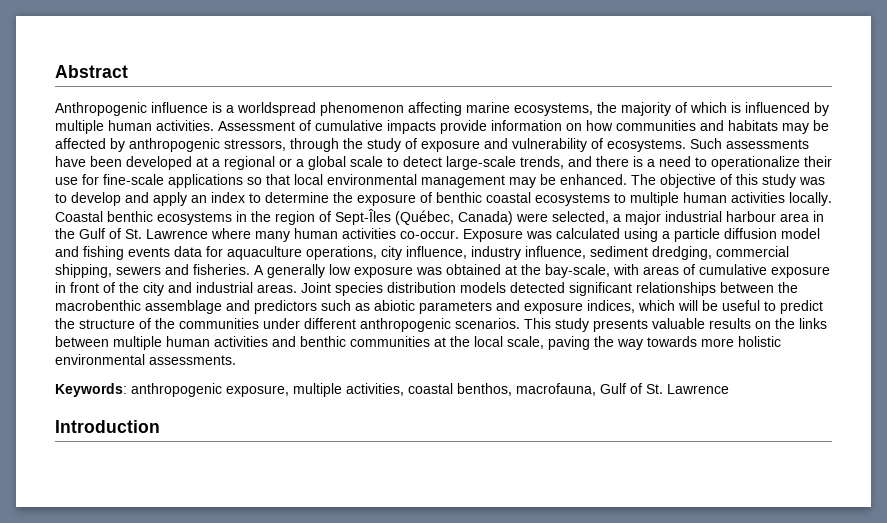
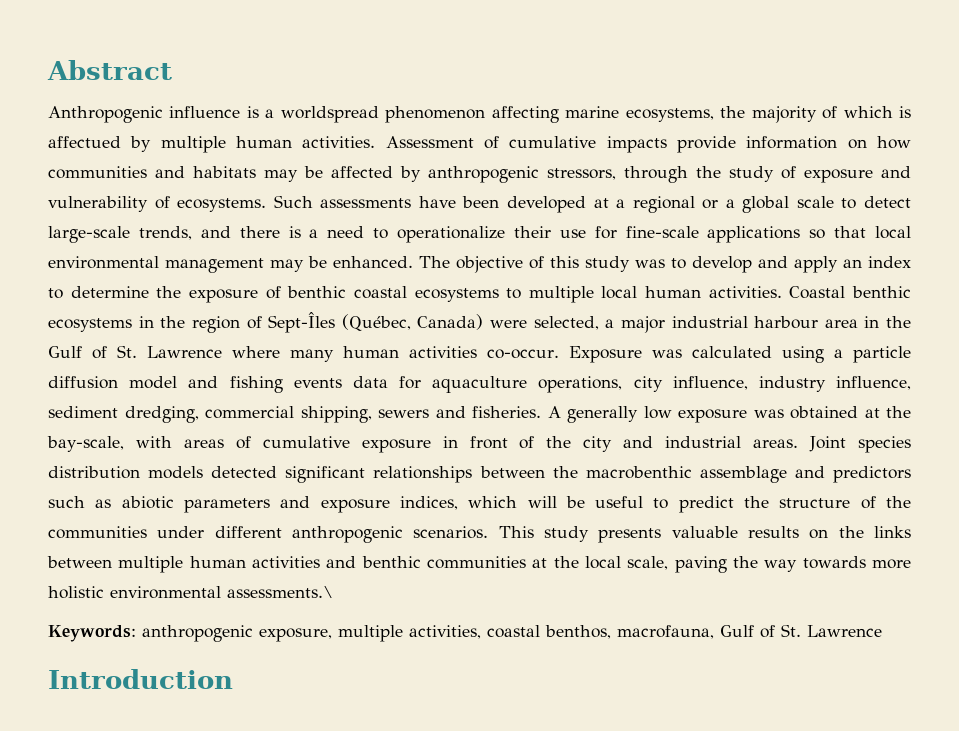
- Anthropogenic influence is a worldspread phenomenon affecting marine ecosystems, the majority of which is influenced by multiple human activities.
+ Anthropogenic influence is a worldspread phenomenon affecting marine ecosystems, the majority of which is affectued by multiple human activities.
- The objective of this study was to develop and apply an index to determine the exposure of benthic coastal ecosystems to multiple human activities locally.
+ The objective of this study was to develop and apply an index to determine the exposure of benthic coastal ecosystems to multiple local human activities.
- This study presents valuable results on the links between multiple human activities and benthic communities at the local scale, paving the way towards more holistic environmental assessments.
+ This study presents valuable results on the links between multiple human activities and benthic communities at the local scale, paving the way towards more holistic environmental assessments.\

